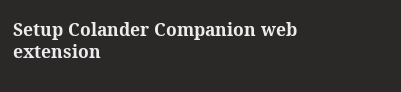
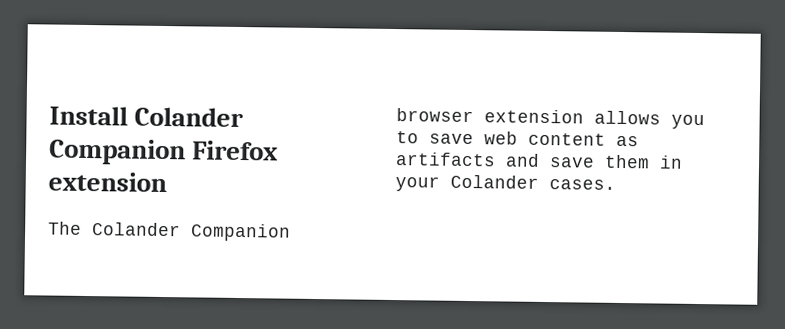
- Setup Colander Companion web extension
+ Install Colander Companion Firefox extension
+ The Colander Companion browser extension allows you to save web content as artifacts and save them in your Colander cases.

